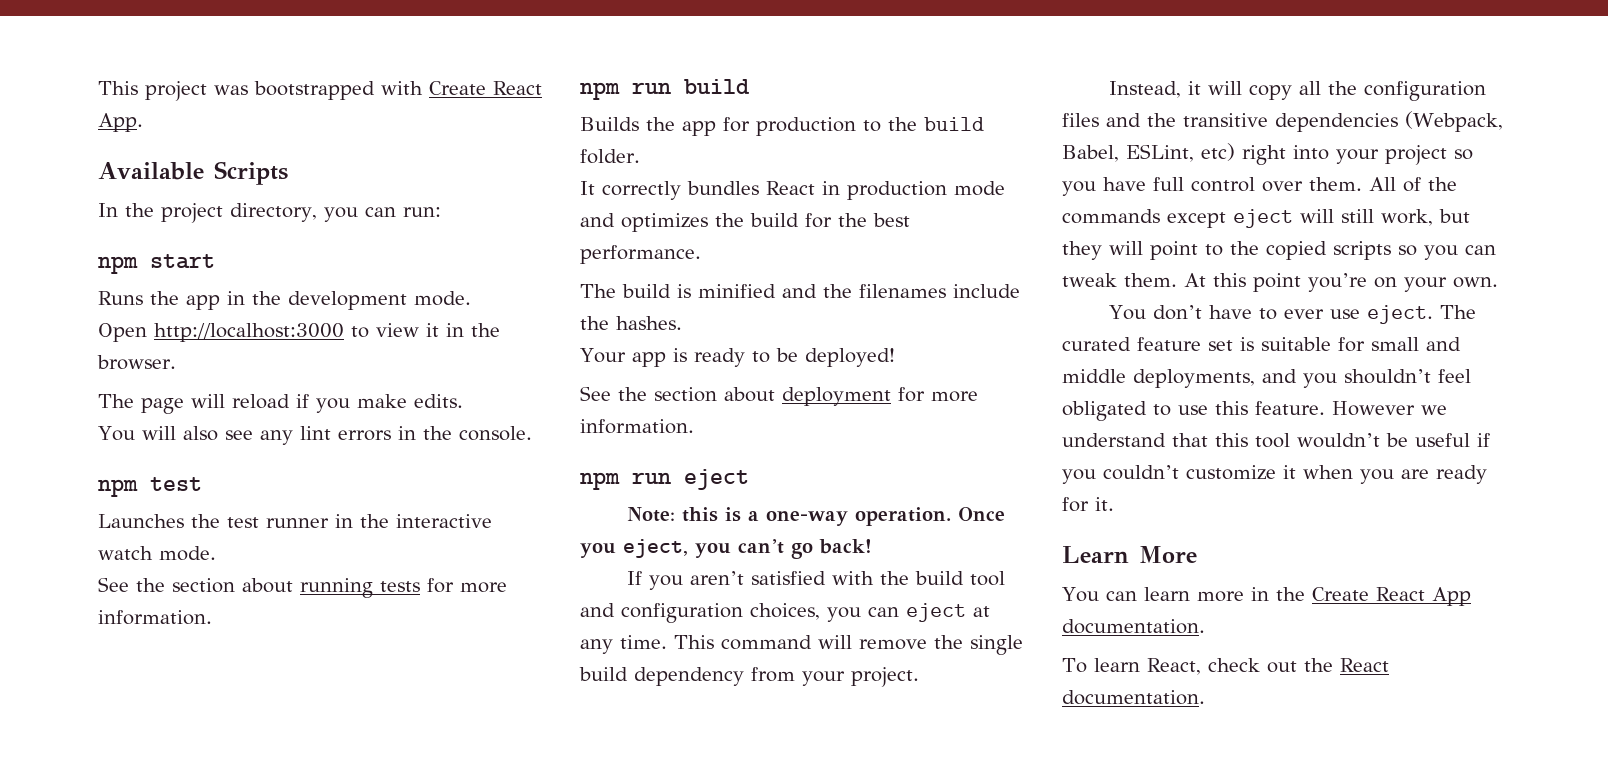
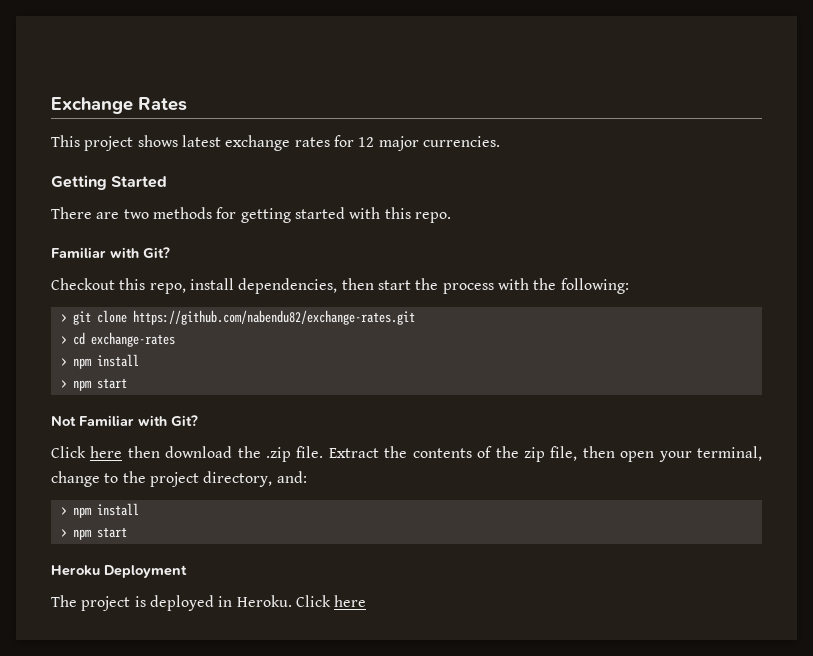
- This project was bootstrapped with Create React App.
- Available Scripts
- In the project directory, you can run:
- npm start
- Runs the app in the development mode.
- Open http://localhost:3000 to view it in the browser.
- The page will reload if you make edits.
- You will also see any lint errors in the console.
- npm test
- Launches the test runner in the interactive watch mode.
- See the section about running tests for more information.
- npm run build
- Builds the app for production to the build folder.
- It correctly bundles React in production mode and optimizes the build for the best performance.
- The build is minified and the filenames include the hashes.
- Your app is ready to be deployed!
- See the section about deployment for more information.
- npm run eject
- Note: this is a one-way operation. Once you eject, you can’t go back!
- If you aren’t satisfied with the build tool and configuration choices, you can eject at any time. This command will remove the single build dependency from your project.
- Instead, it will copy all the configuration files and the transitive dependencies (Webpack, Babel, ESLint, etc) right into your project so you have full control over them. All of the commands except eject will still work, but they will point to the copied scripts so you can tweak them. At this point you’re on your own.
- You don’t have to ever use eject. The curated feature set is suitable for small and middle deployments, and you shouldn’t feel obligated to use this feature. However we understand that this tool wouldn’t be useful if you couldn’t customize it when you are ready for it.
- Learn More
- You can learn more in the Create React App documentation.
- To learn React, check out the React documentation.
+ Exchange Rates
+ This project shows latest exchange rates for 12 major currencies.
+ Getting Started
+ There are two methods for getting started with this repo.
+ Familiar with Git?
+ Checkout this repo, install dependencies, then start the process with the following:
+ > git clone https://github.com/nabendu82/exchange-rates.git
+ > cd exchange-rates
+ > npm install
+ > npm start
+ Not Familiar with Git?
+ Click here then download the .zip file. Extract the contents of the zip file, then open your terminal, change to the project directory, and:
+ > npm install
+ > npm start
+ Heroku Deployment
+ The project is deployed in Heroku. Click here

